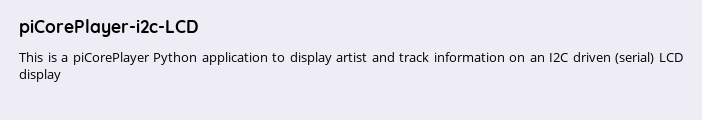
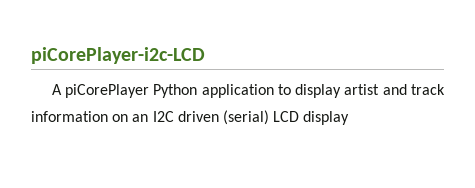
- This is a piCorePlayer Python application to display artist and track information on an I2C driven (serial) LCD display
+ A piCorePlayer Python application to display artist and track information on an I2C driven (serial) LCD display

